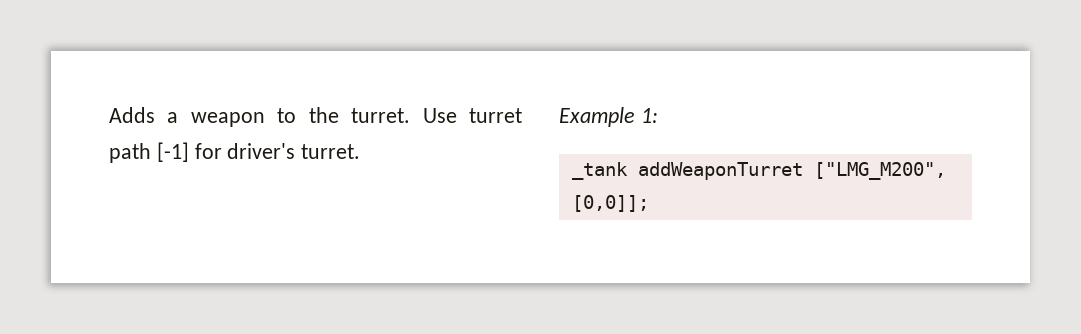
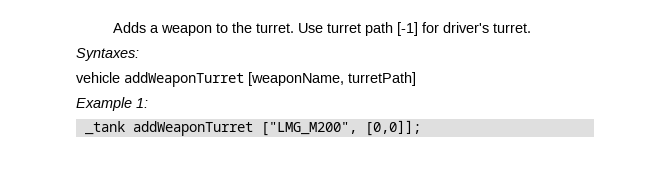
+ Syntaxes:
+ vehicle addWeaponTurret [weaponName, turretPath]

